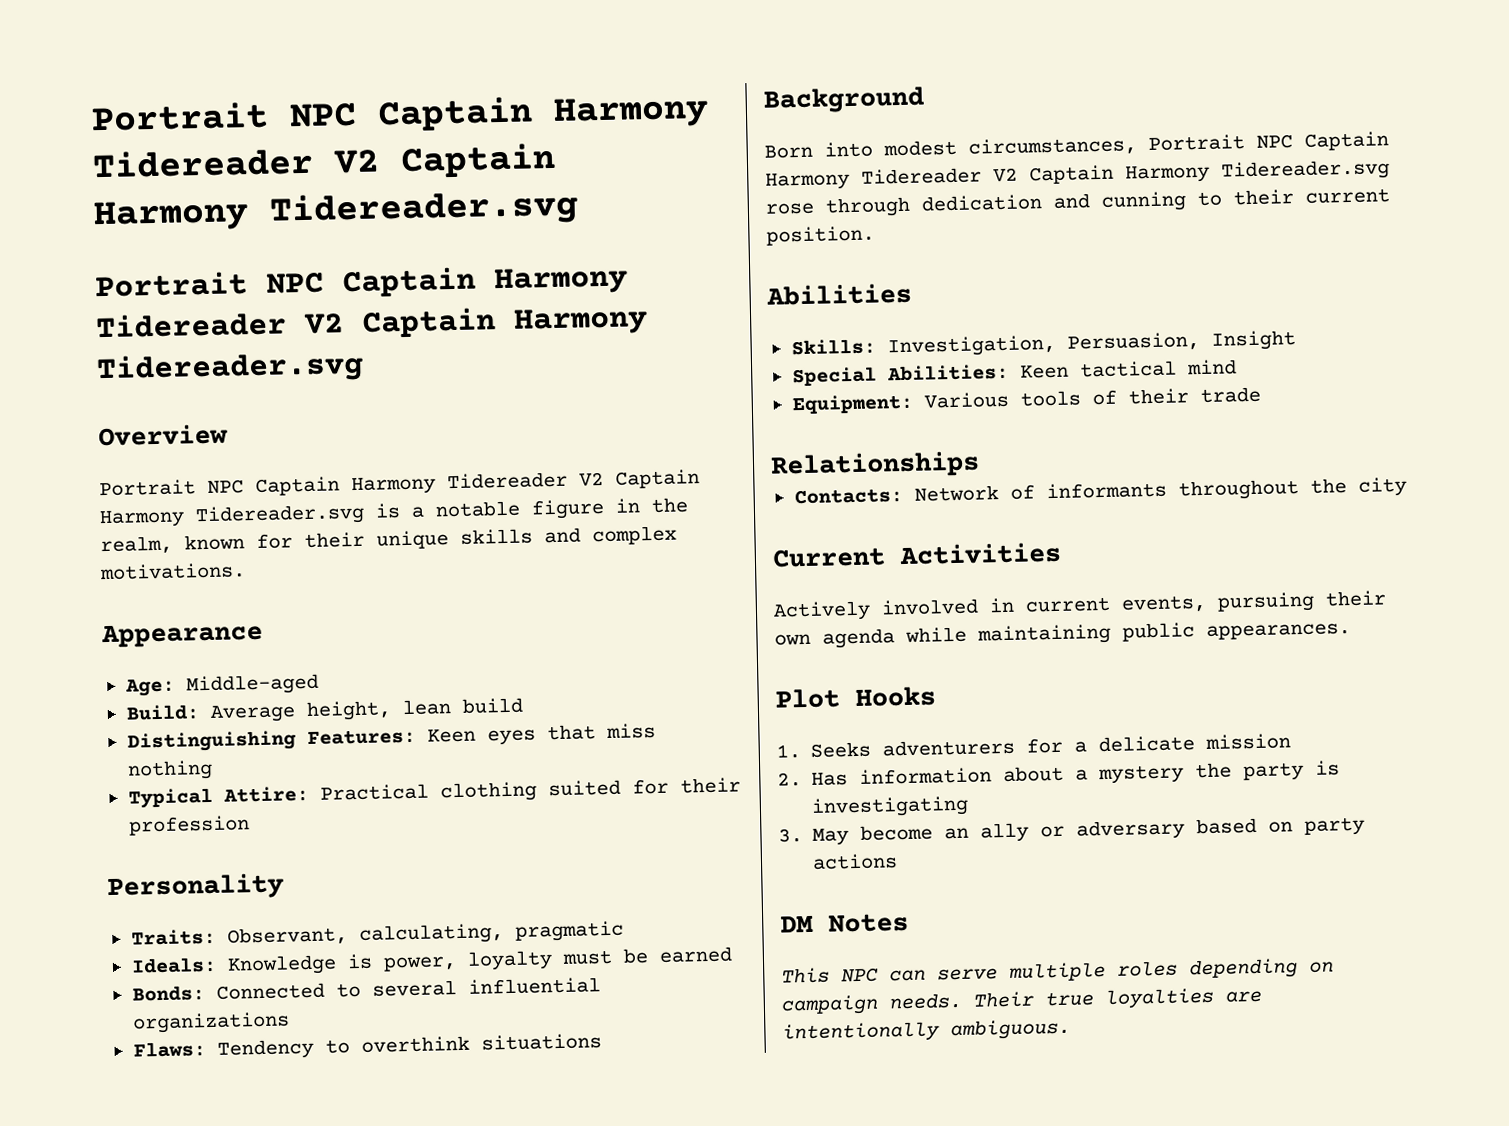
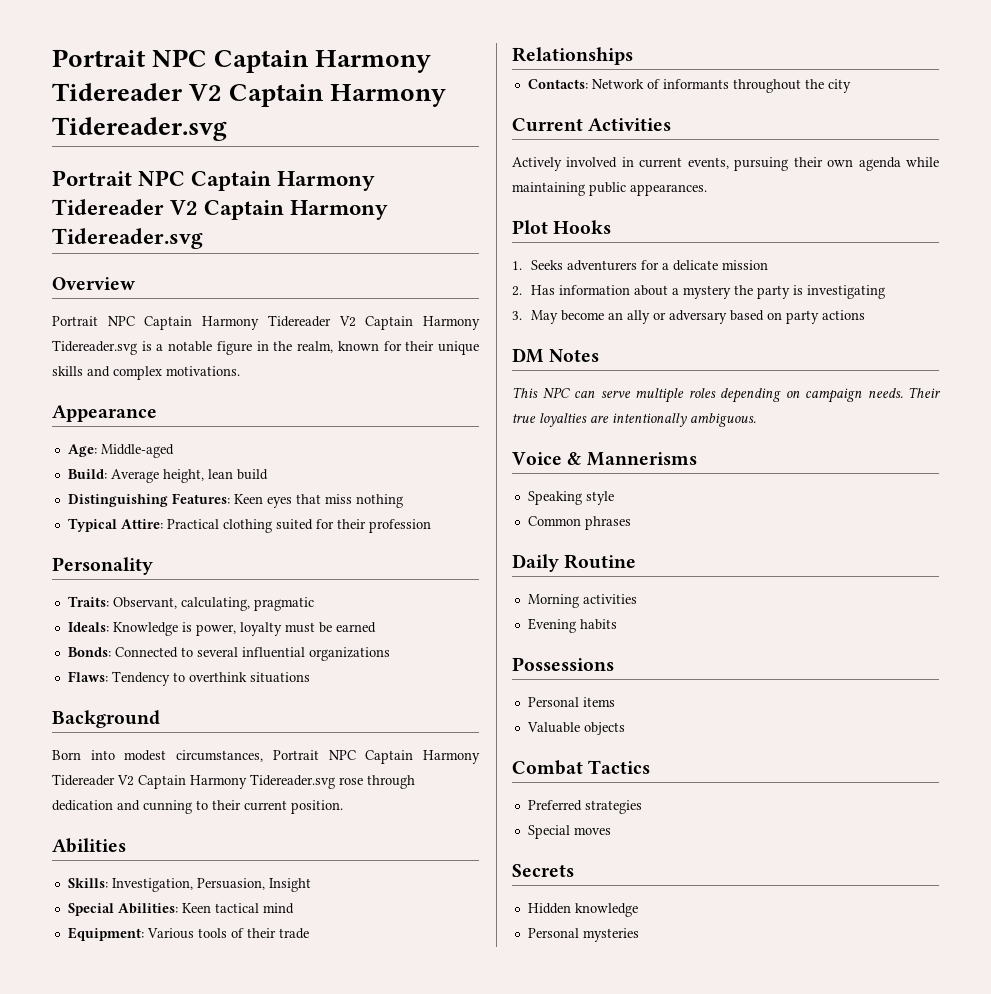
+ Voice & Mannerisms
+ Speaking style
+ Common phrases
+ Daily Routine
+ Morning activities
+ Evening habits
+ Possessions
+ Personal items
+ Valuable objects
+ Combat Tactics
+ Preferred strategies
+ Special moves
+ Secrets
+ Hidden knowledge
+ Personal mysteries

